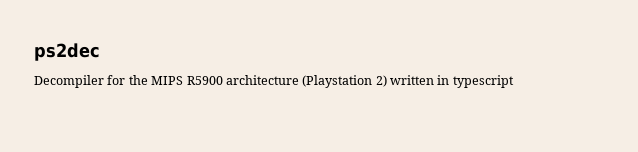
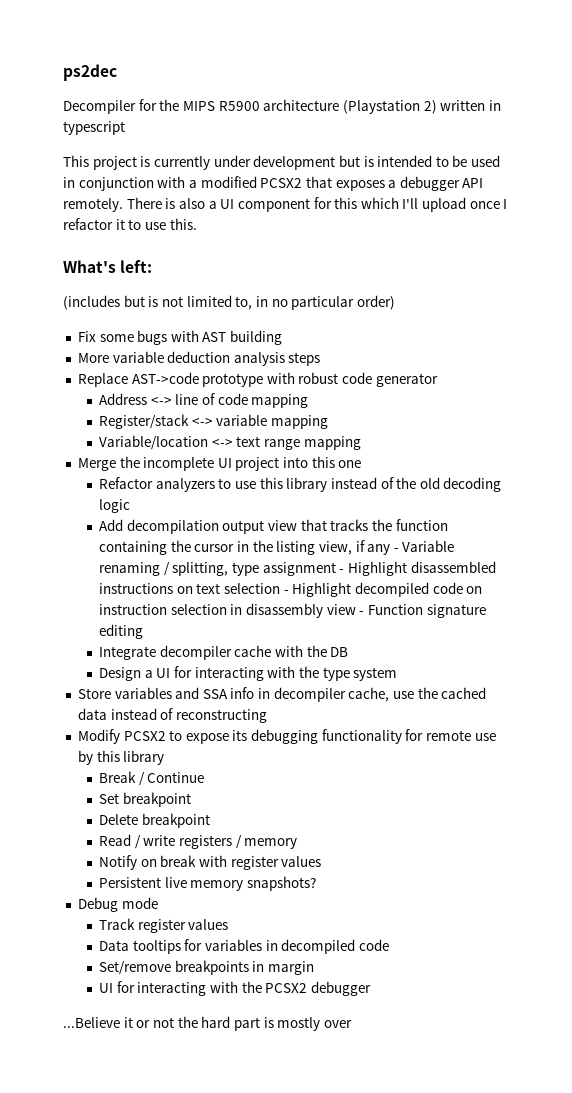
+ This project is currently under development but is intended to be used in conjunction with a modified PCSX2 that exposes a debugger API remotely. There is also a UI component for this which I'll upload once I refactor it to use this.
+ What's left:
+ (includes but is not limited to, in no particular order)
+ Fix some bugs with AST building
+ More variable deduction analysis steps
+ Replace AST->code prototype with robust code generator
+ Address <-> line of code mapping
+ Register/stack <-> variable mapping
+ Variable/location <-> text range mapping
+ Merge the incomplete UI project into this one
+ Refactor analyzers to use this library instead of the old decoding logic
+ Add decompilation output view that tracks the function containing the cursor in the listing view, if any - Variable renaming / splitting, type assignment - Highlight disassembled instructions on text selection - Highlight decompiled code on instruction selection in disassembly view - Function signature editing
+ Integrate decompiler cache with the DB
+ Design a UI for interacting with the type system
+ Store variables and SSA info in decompiler cache, use the cached data instead of reconstructing
+ Modify PCSX2 to expose its debugging functionality for remote use by this library
+ Break / Continue
+ Set breakpoint
+ Delete breakpoint
+ Read / write registers / memory
+ Notify on break with register values
+ Persistent live memory snapshots?
+ Debug mode
+ Track register values
+ Data tooltips for variables in decompiled code
+ Set/remove breakpoints in margin
+ UI for interacting with the PCSX2 debugger
+ ...Believe it or not the hard part is mostly over

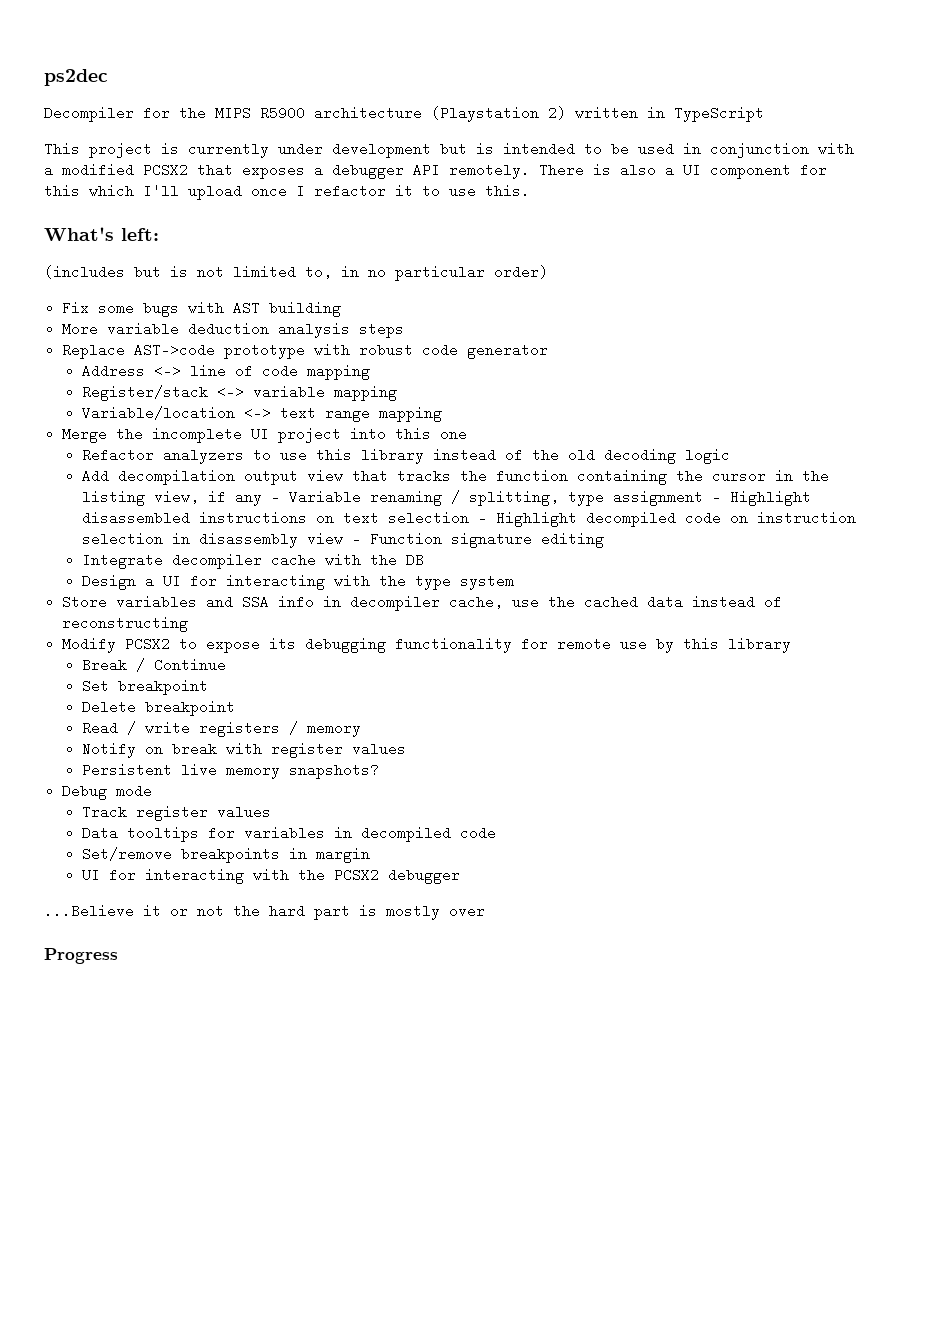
- Decompiler for the MIPS R5900 architecture (Playstation 2) written in typescript
+ Decompiler for the MIPS R5900 architecture (Playstation 2) written in TypeScript
+ Progress

